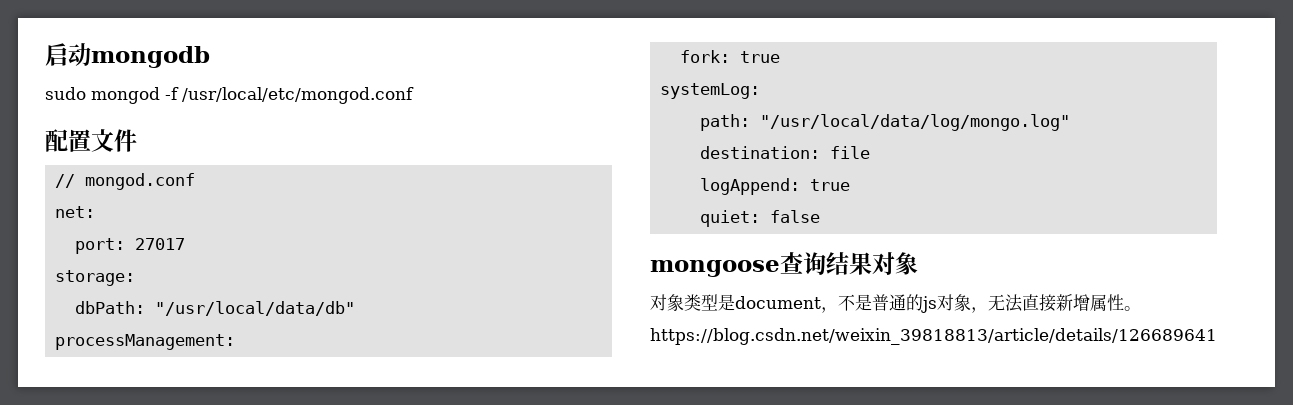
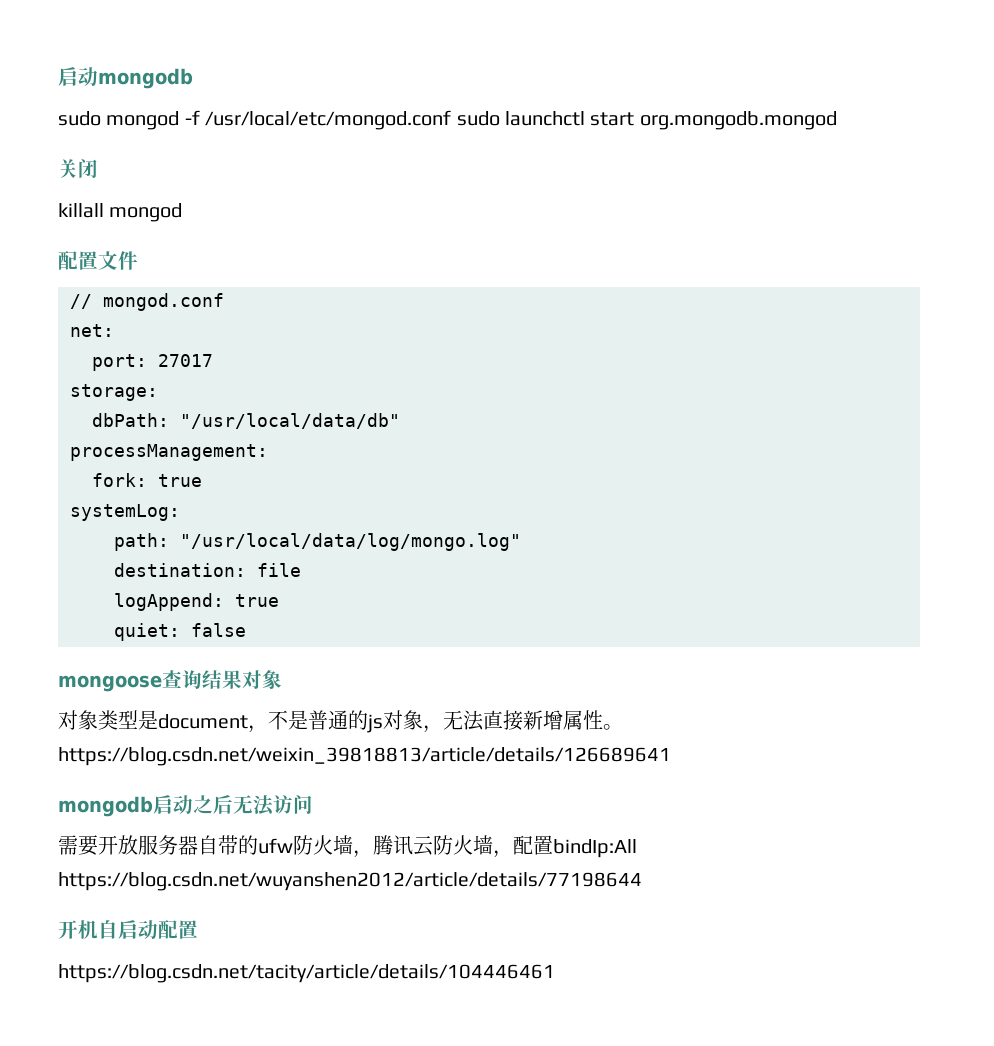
- sudo mongod -f /usr/local/etc/mongod.conf
+ sudo mongod -f /usr/local/etc/mongod.conf sudo launchctl start org.mongodb.mongod
+ 关闭
+ killall mongod
+ mongodb启动之后无法访问
+ 需要开放服务器自带的ufw防火墙，腾讯云防火墙，配置bindIp:All https://blog.csdn.net/wuyanshen2012/article/details/77198644
+ 开机自启动配置
+ https://blog.csdn.net/tacity/article/details/104446461

